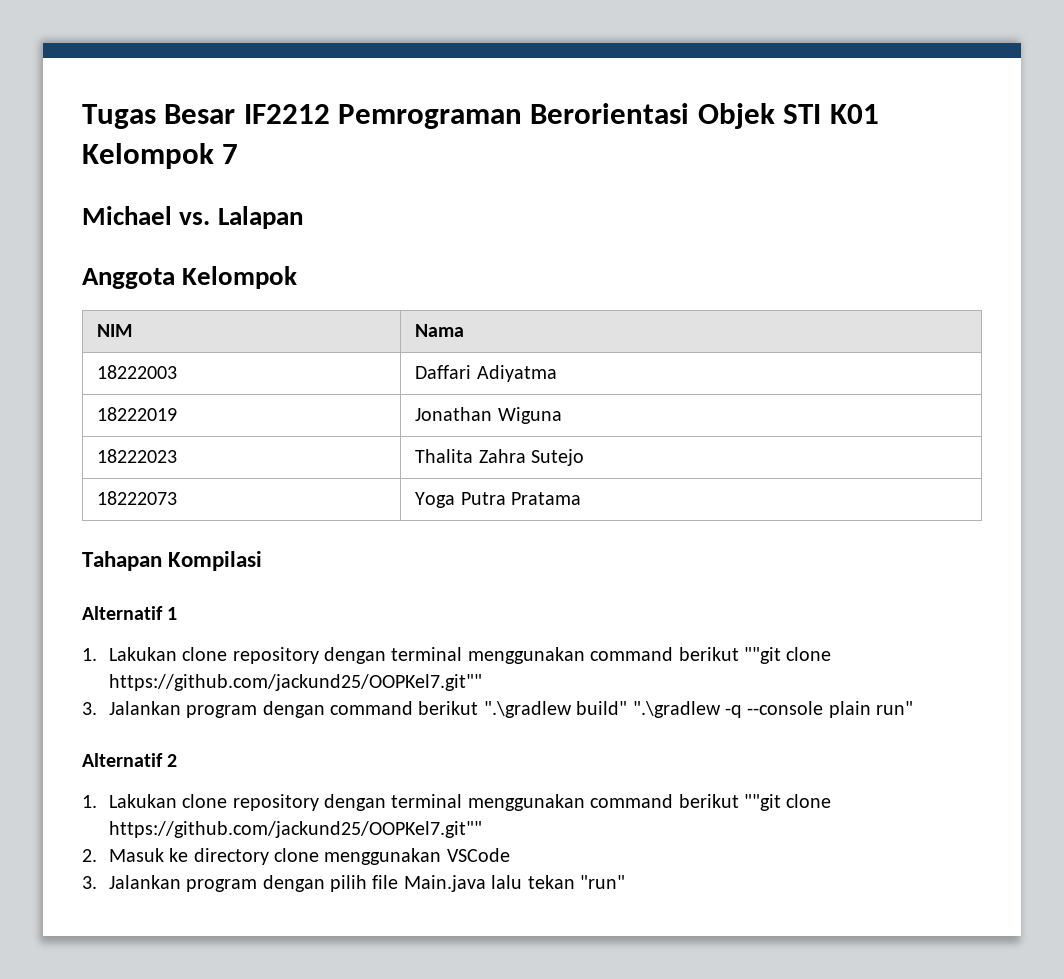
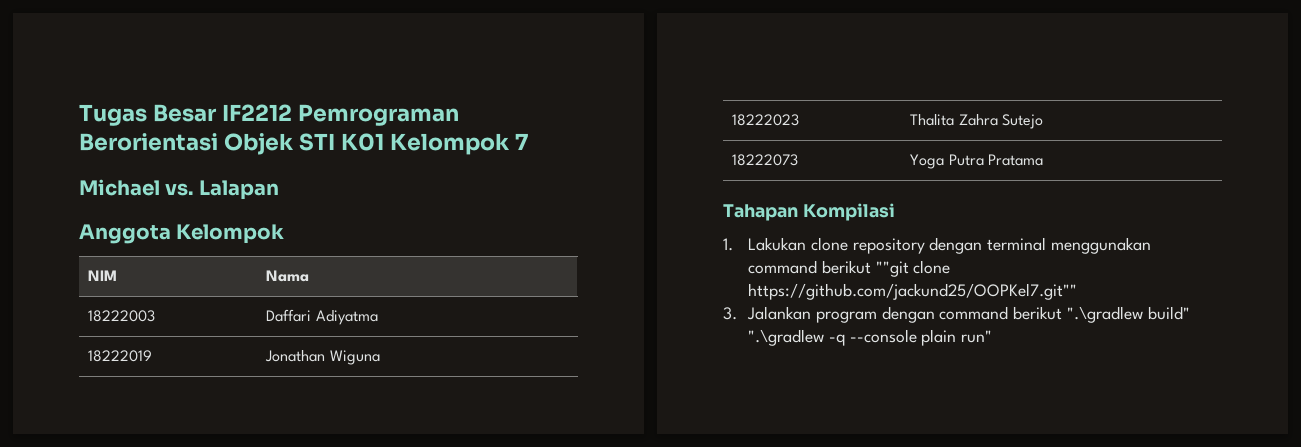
- Alternatif 1
- Alternatif 2
- 1. Lakukan clone repository dengan terminal menggunakan command berikut ""git clone https://github.com/jackund25/OOPKel7.git""
- 2. Masuk ke directory clone menggunakan VSCode
- 3. Jalankan program dengan pilih file Main.java lalu tekan "run"

